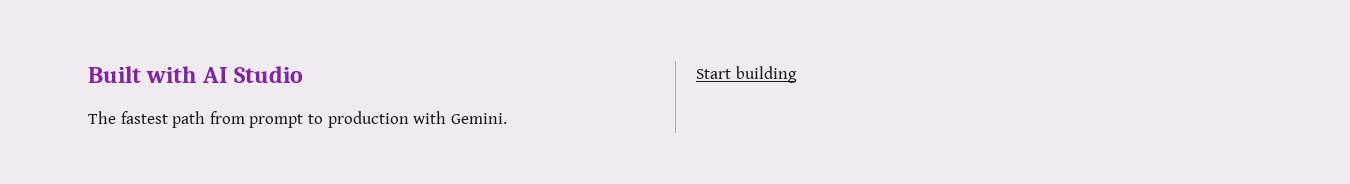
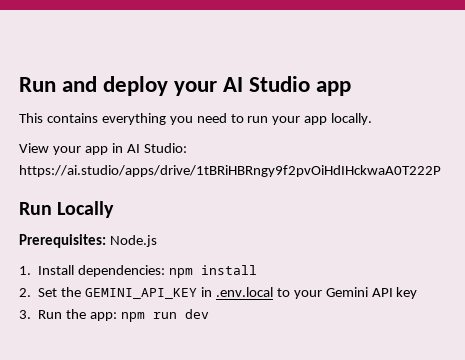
- Built with AI Studio
- The fastest path from prompt to production with Gemini.
- Start building
+ Run and deploy your AI Studio app
+ This contains everything you need to run your app locally.
+ View your app in AI Studio: https://ai.studio/apps/drive/1tBRiHBRngy9f2pvOiHdIHckwaA0T222P
+ Run Locally
+ Prerequisites: Node.js
+ 1. Install dependencies: npm install
+ 2. Set the GEMINI_API_KEY in .env.local to your Gemini API key
+ 3. Run the app: npm run dev

